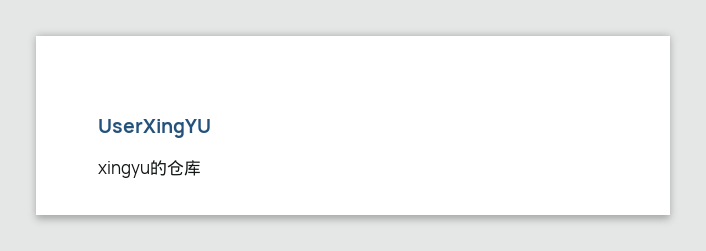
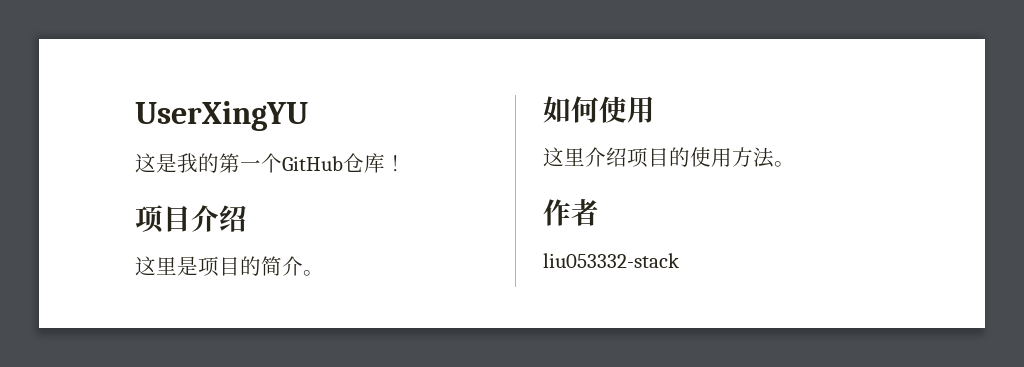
- xingyu的仓库
+ 这是我的第一个GitHub仓库！
+ 项目介绍
+ 这里是项目的简介。
+ 如何使用
+ 这里介绍项目的使用方法。
+ 作者
+ liu053332-stack

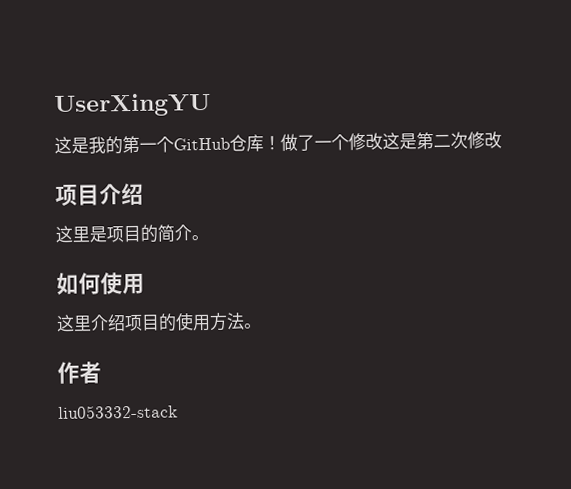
+ 做了一个修改这是第二次修改

